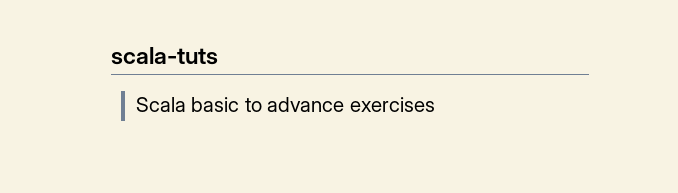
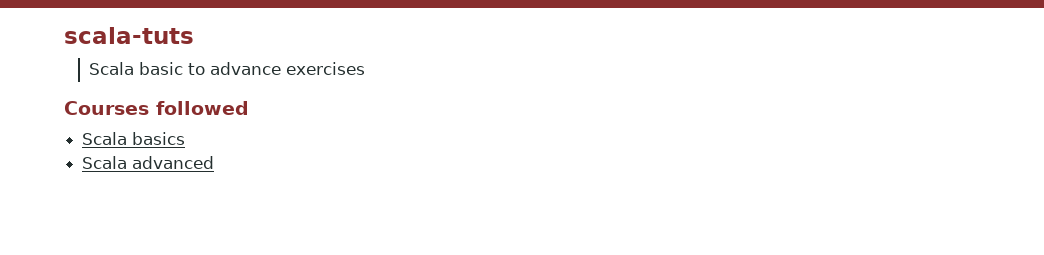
+ Courses followed
+ Scala basics
+ Scala advanced

